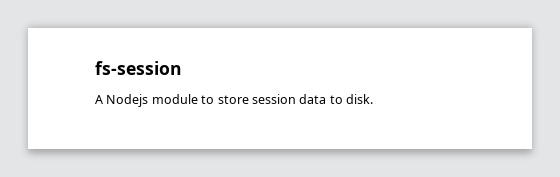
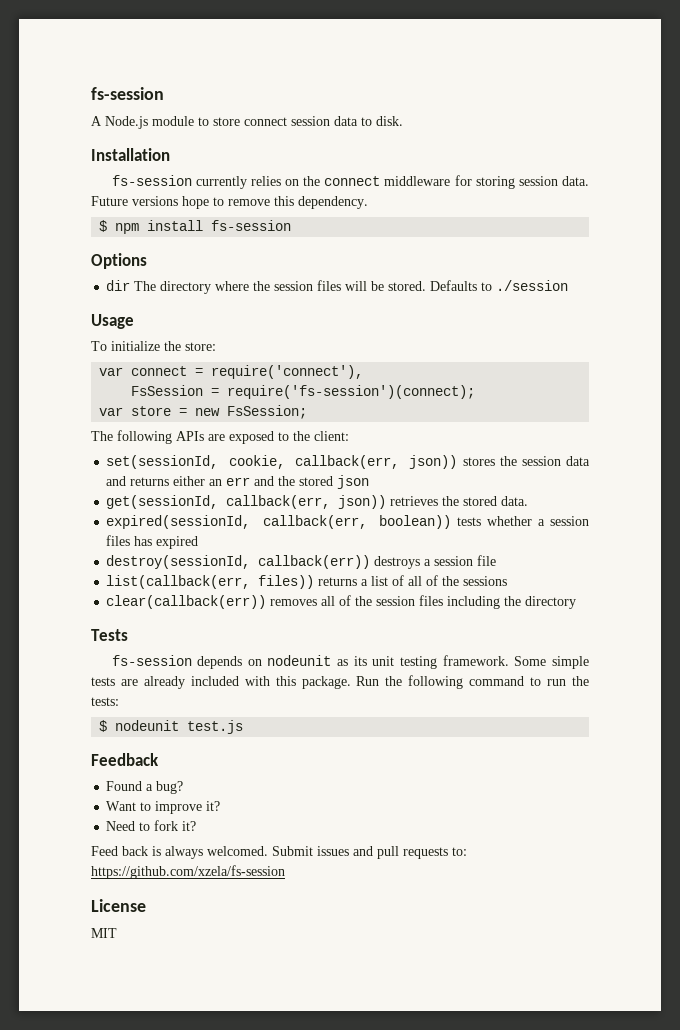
- A Nodejs module to store session data to disk.
+ A Node.js module to store connect session data to disk.
+ Installation
+ fs-session currently relies on the connect middleware for storing session data. Future versions hope to remove this dependency.
+ $ npm install fs-session
+ Options
+ dir The directory where the session files will be stored. Defaults to ./session
+ Usage
+ To initialize the store:
+ var connect = require('connect'),
+ FsSession = require('fs-session')(connect);
+ var store = new FsSession;
+ The following APIs are exposed to the client:
+ set(sessionId, cookie, callback(err, json)) stores the session data and returns either an err and the stored json
+ get(sessionId, callback(err, json)) retrieves the stored data.
+ expired(sessionId, callback(err, boolean)) tests whether a session files has expired
+ destroy(sessionId, callback(err)) destroys a session file
+ list(callback(err, files)) returns a list of all of the sessions
+ clear(callback(err)) removes all of the session files including the directory
+ Tests
+ fs-session depends on nodeunit as its unit testing framework. Some simple tests are already included with this package. Run the following command to run the tests:
+ $ nodeunit test.js
+ Feedback
+ Found a bug?
+ Want to improve it?
+ Need to fork it?
+ Feed back is always welcomed. Submit issues and pull requests to: https://github.com/xzela/fs-session
+ License
+ MIT

